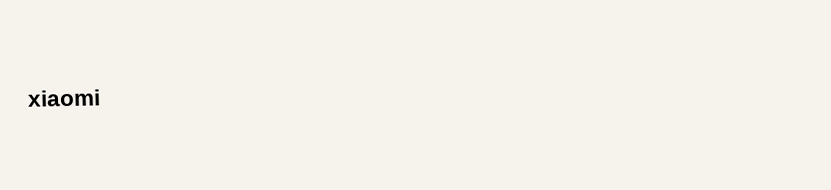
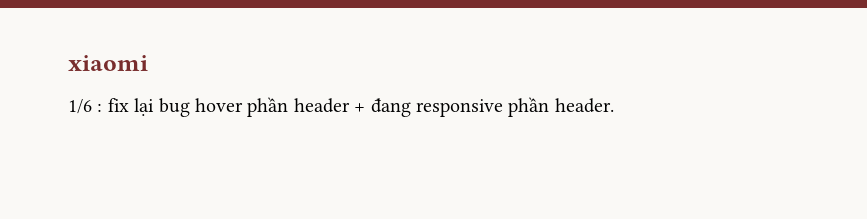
+ 1/6 : fix lại bug hover phần header + đang responsive phần header.

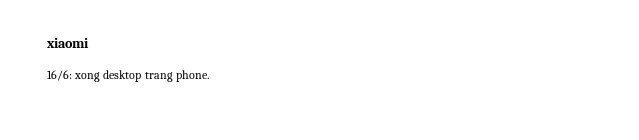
- 1/6 : fix lại bug hover phần header + đang responsive phần header.
+ 16/6: xong desktop trang phone.

